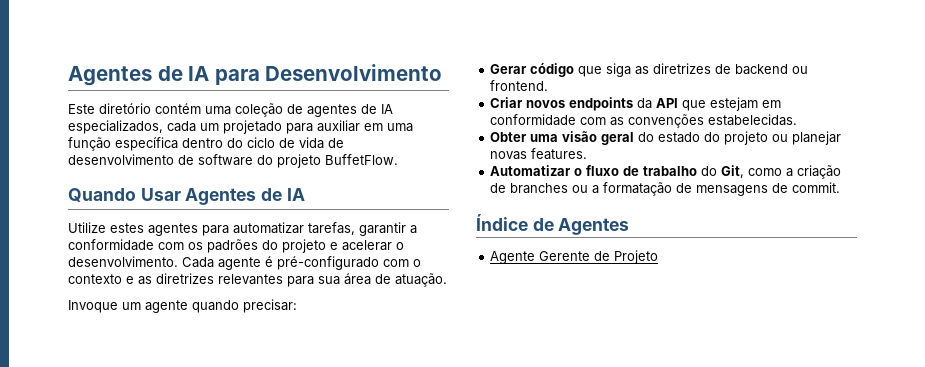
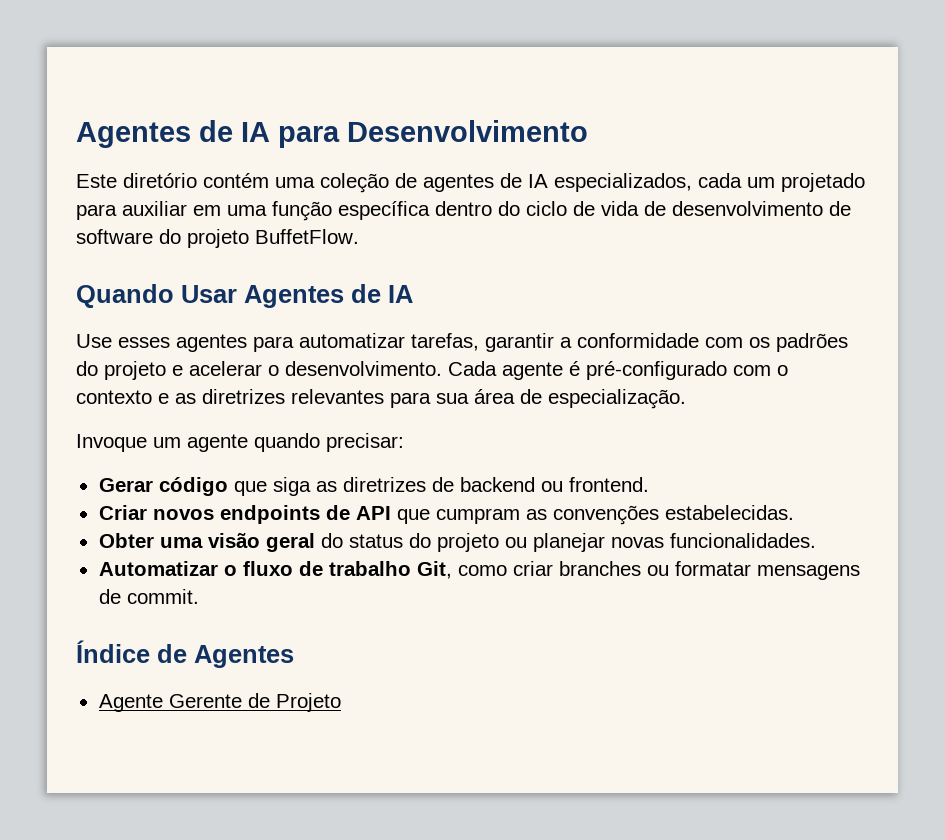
- Utilize estes agentes para automatizar tarefas, garantir a conformidade com os padrões do projeto e acelerar o desenvolvimento.
+ Use esses agentes para automatizar tarefas, garantir a conformidade com os padrões do projeto e acelerar o desenvolvimento.
- Cada agente é pré-configurado com o contexto e as diretrizes relevantes para sua área de atuação.
+ Cada agente é pré-configurado com o contexto e as diretrizes relevantes para sua área de especialização.
- Criar novos endpoints da API que estejam em conformidade com as convenções estabelecidas.
+ Criar novos endpoints de API que cumpram as convenções estabelecidas.
- Obter uma visão geral do estado do projeto ou planejar novas features.
+ Obter uma visão geral do status do projeto ou planejar novas funcionalidades.
- Automatizar o fluxo de trabalho do Git, como a criação de branches ou a formatação de mensagens de commit.
+ Automatizar o fluxo de trabalho Git, como criar branches ou formatar mensagens de commit.

